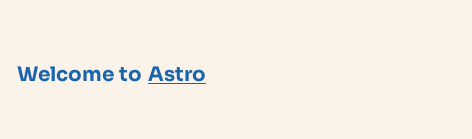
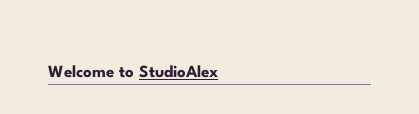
- Welcome to Astro
+ Welcome to StudioAlex

